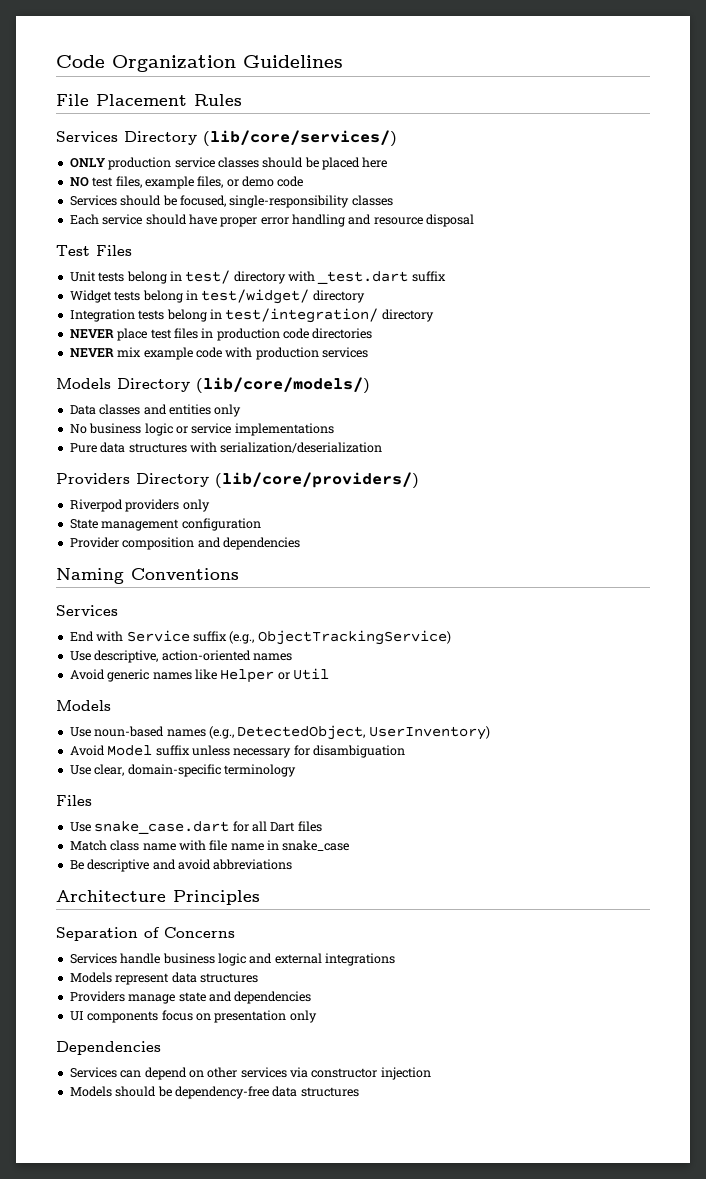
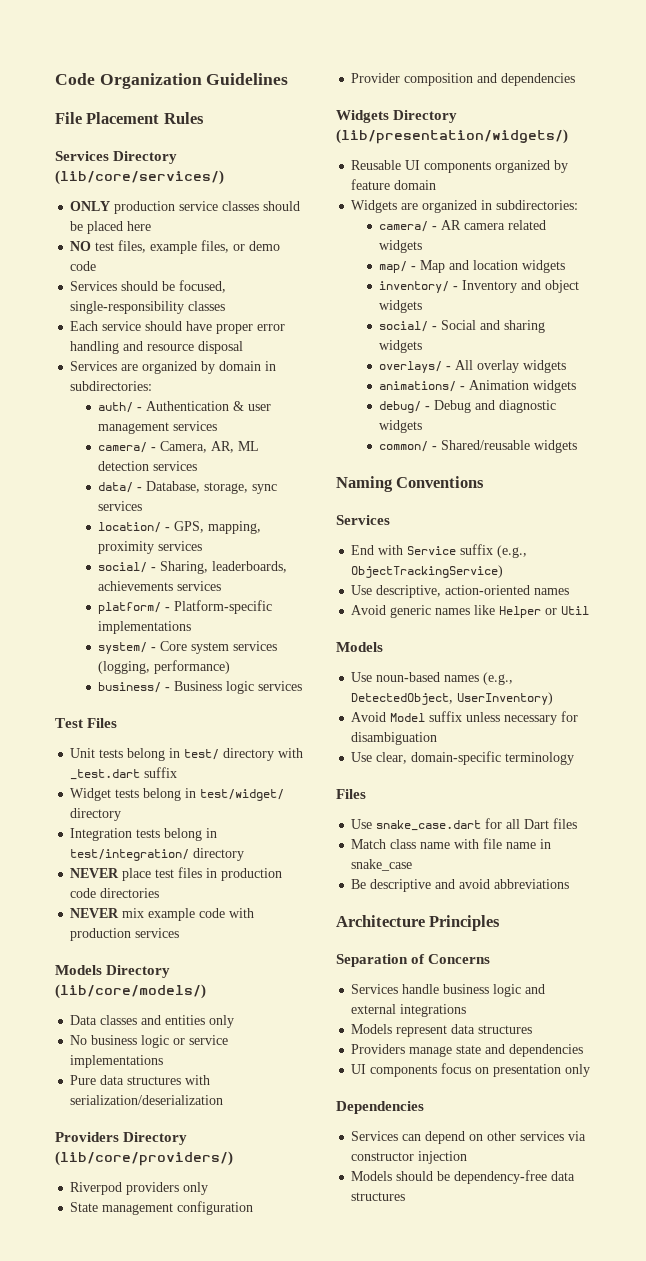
+ Services are organized by domain in subdirectories:
+ auth/ - Authentication & user management services
+ camera/ - Camera, AR, ML detection services
+ data/ - Database, storage, sync services
+ location/ - GPS, mapping, proximity services
+ social/ - Sharing, leaderboards, achievements services
+ platform/ - Platform-specific implementations
+ system/ - Core system services (logging, performance)
+ business/ - Business logic services
+ Widgets Directory (lib/presentation/widgets/)
+ Reusable UI components organized by feature domain
+ Widgets are organized in subdirectories:
+ camera/ - AR camera related widgets
+ map/ - Map and location widgets
+ inventory/ - Inventory and object widgets
+ social/ - Social and sharing widgets
+ overlays/ - All overlay widgets
+ animations/ - Animation widgets
+ debug/ - Debug and diagnostic widgets
+ common/ - Shared/reusable widgets

